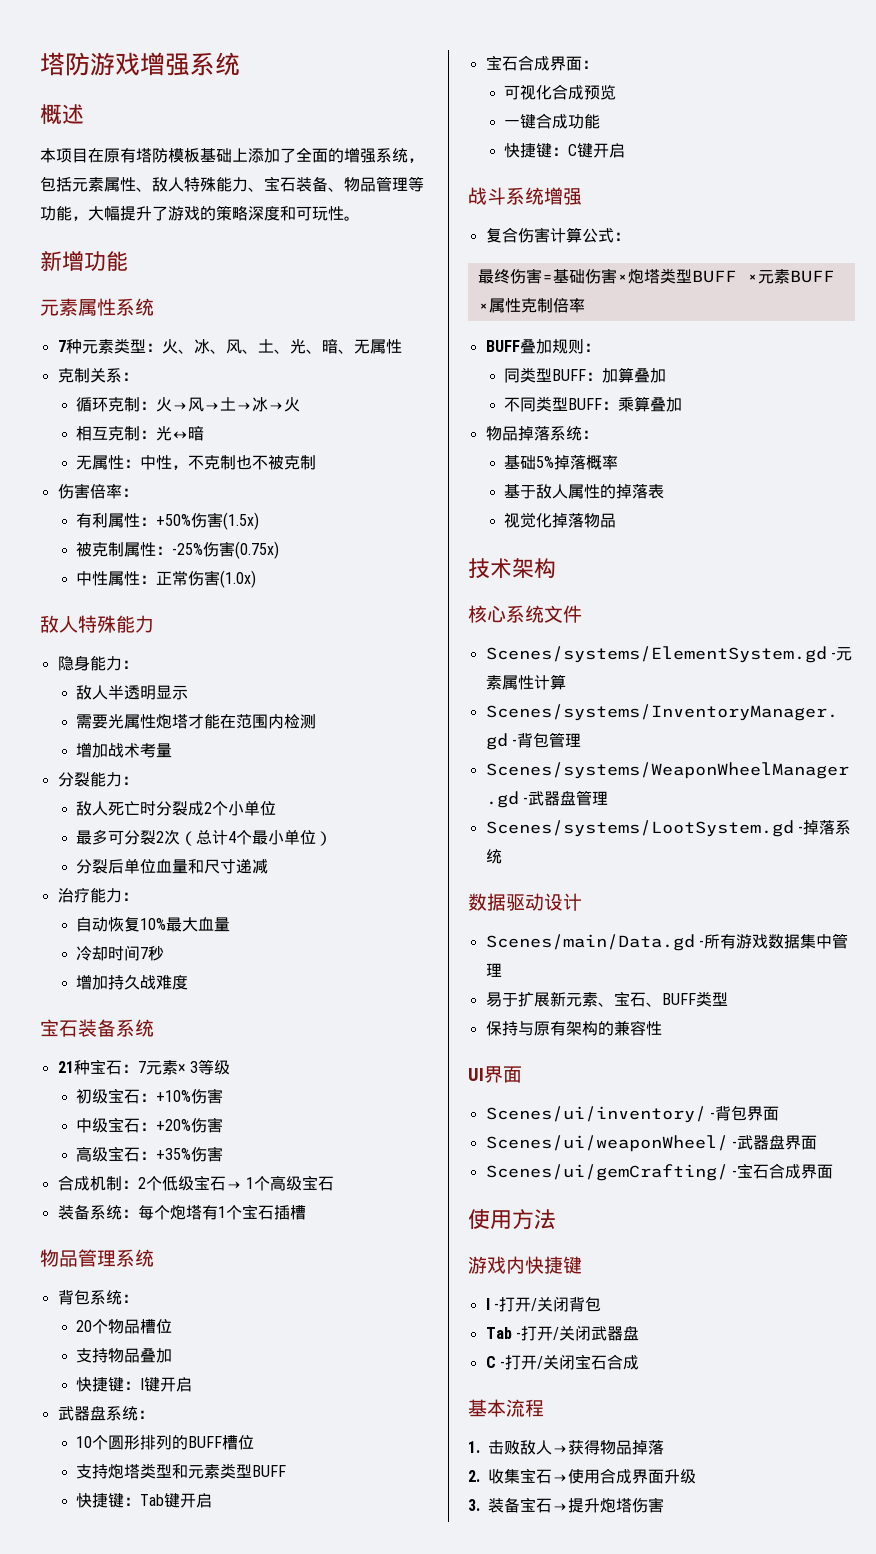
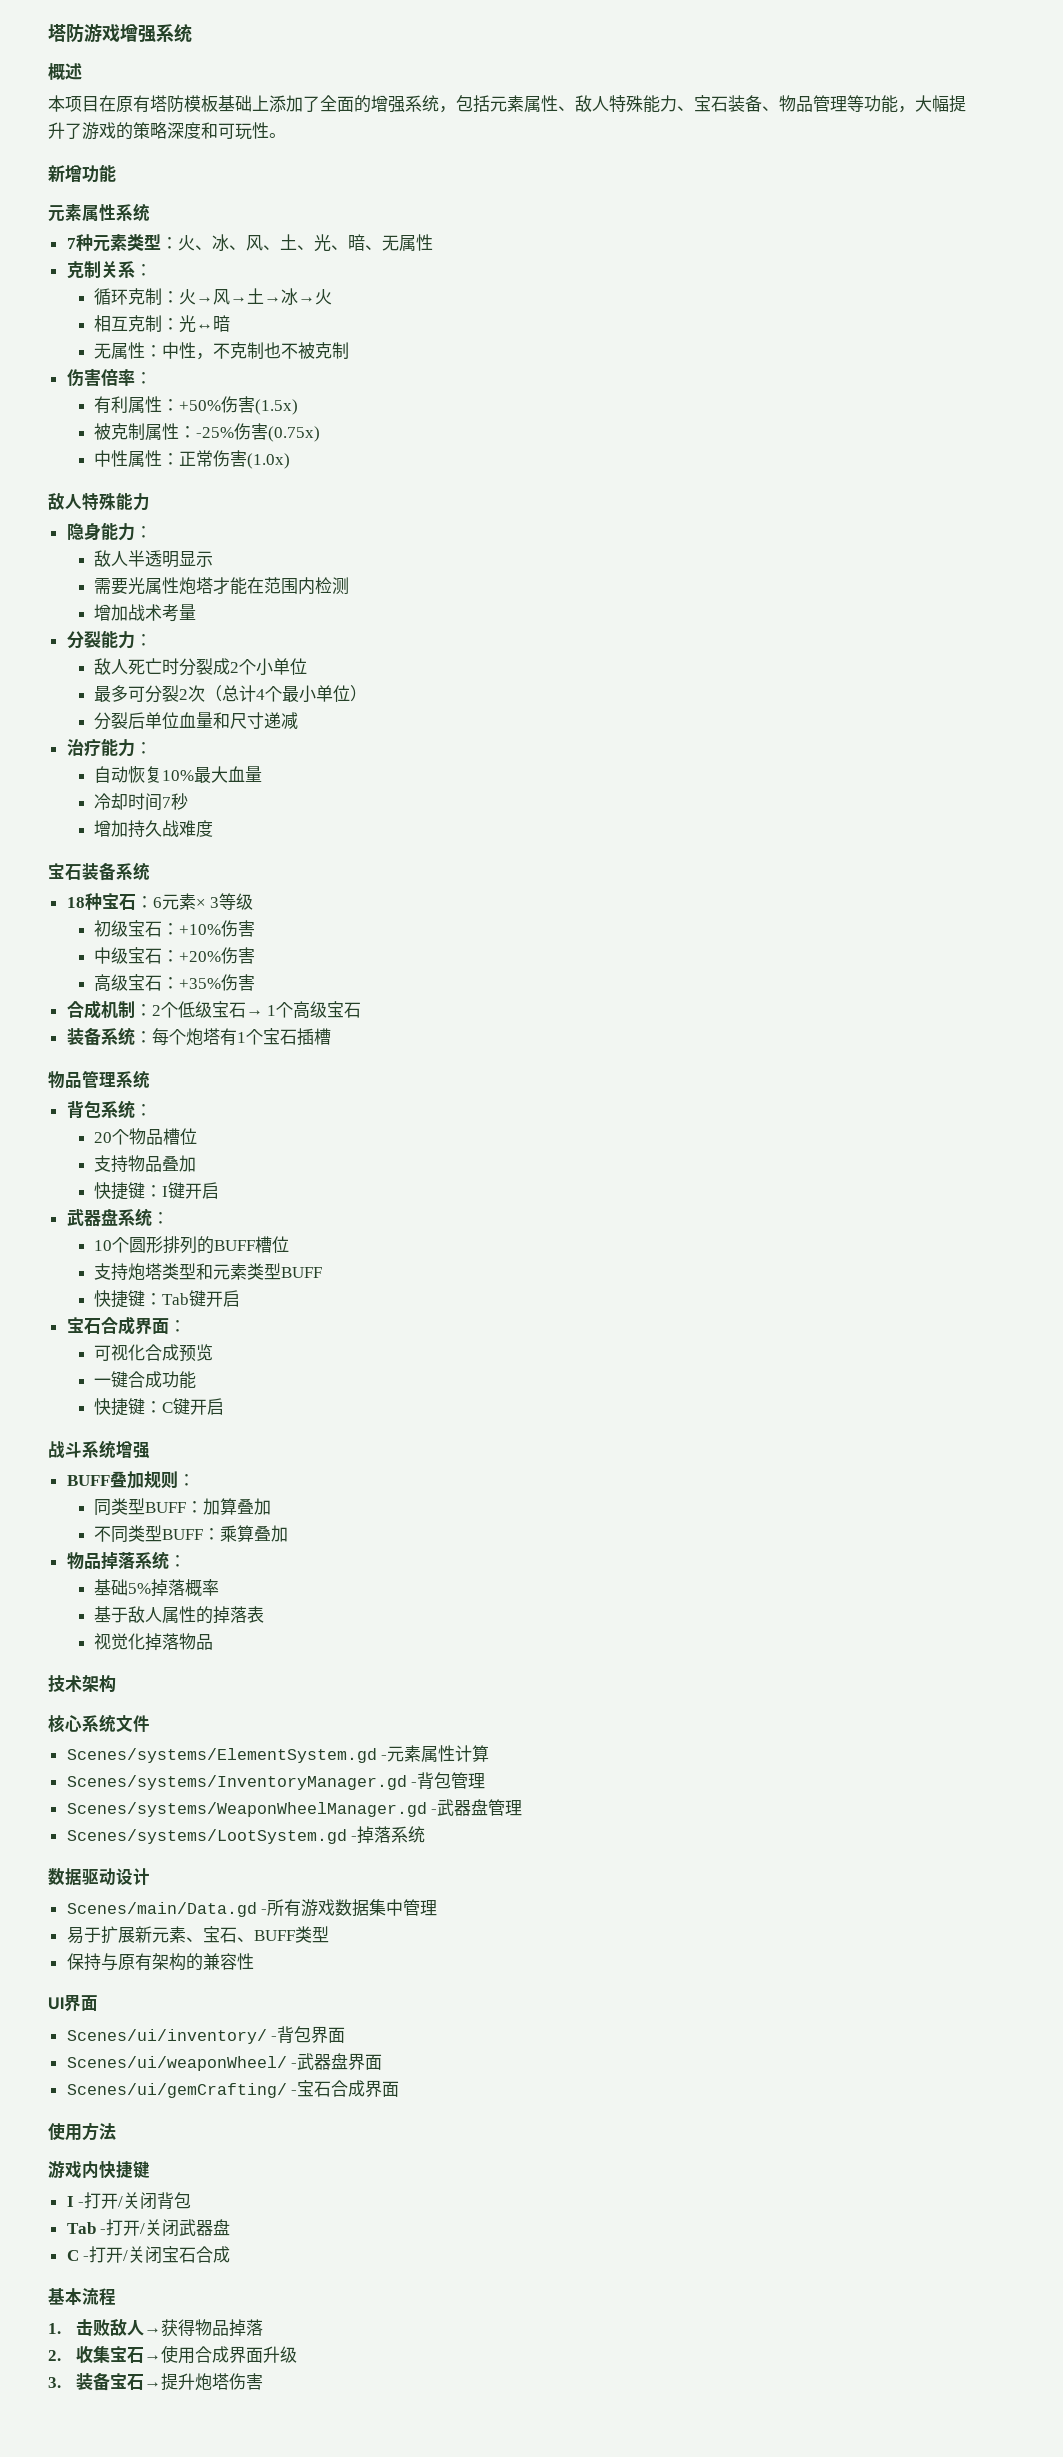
- 21种宝石：7元素× 3等级
+ 18种宝石：6元素× 3等级
- 复合伤害计算公式：
- 最终伤害=基础伤害×炮塔类型BUFF ×元素BUFF ×属性克制倍率

